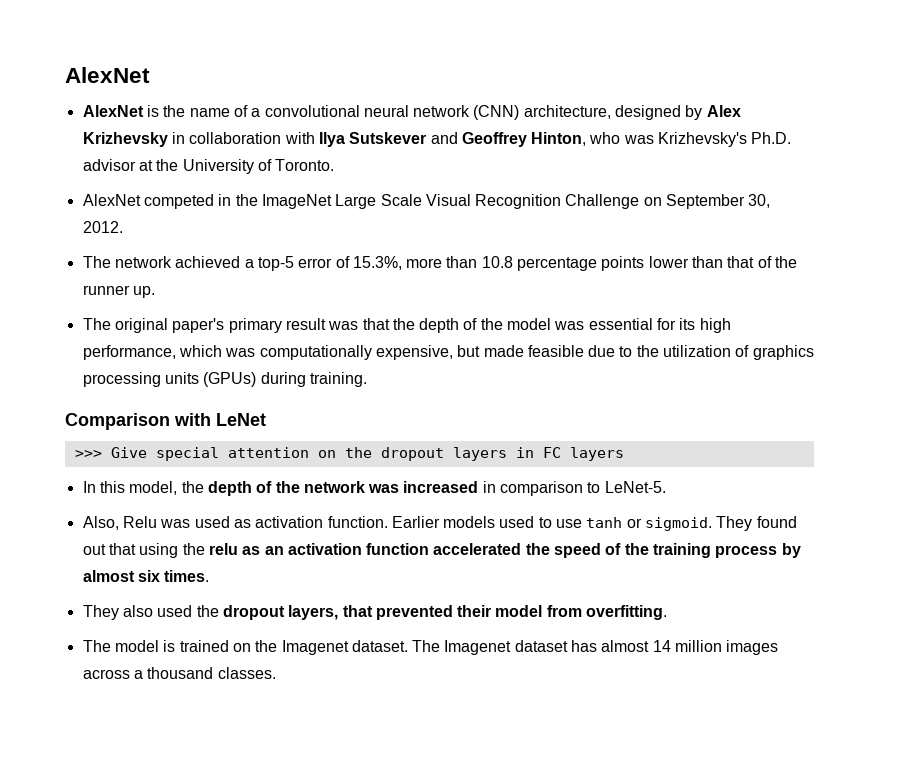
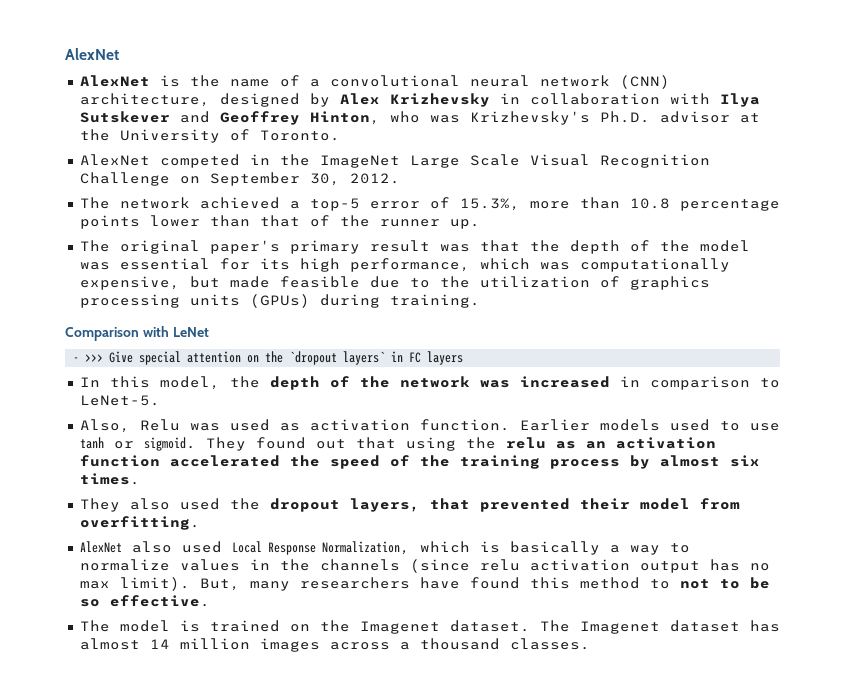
- >>> Give special attention on the dropout layers in FC layers
+ - >>> Give special attention on the `dropout layers` in FC layers
+ AlexNet also used Local Response Normalization, which is basically a way to normalize values in the channels (since relu activation output has no max limit). But, many researchers have found this method to not to be so effective.

